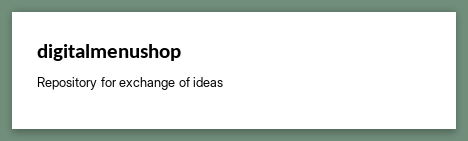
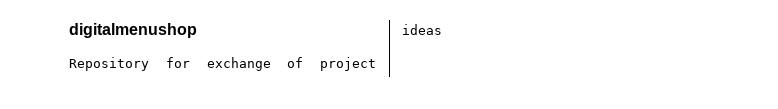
- Repository for exchange of ideas
+ Repository for exchange of project ideas

